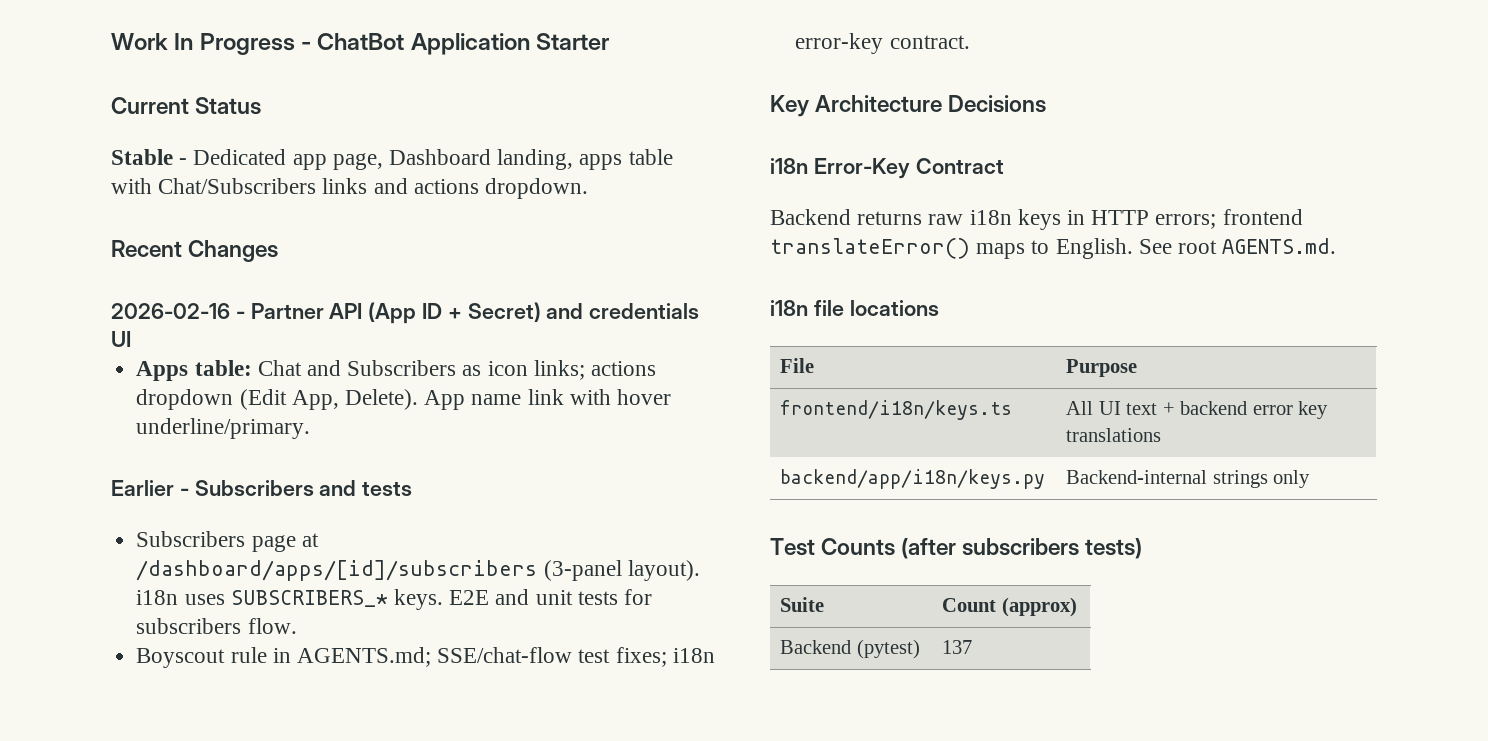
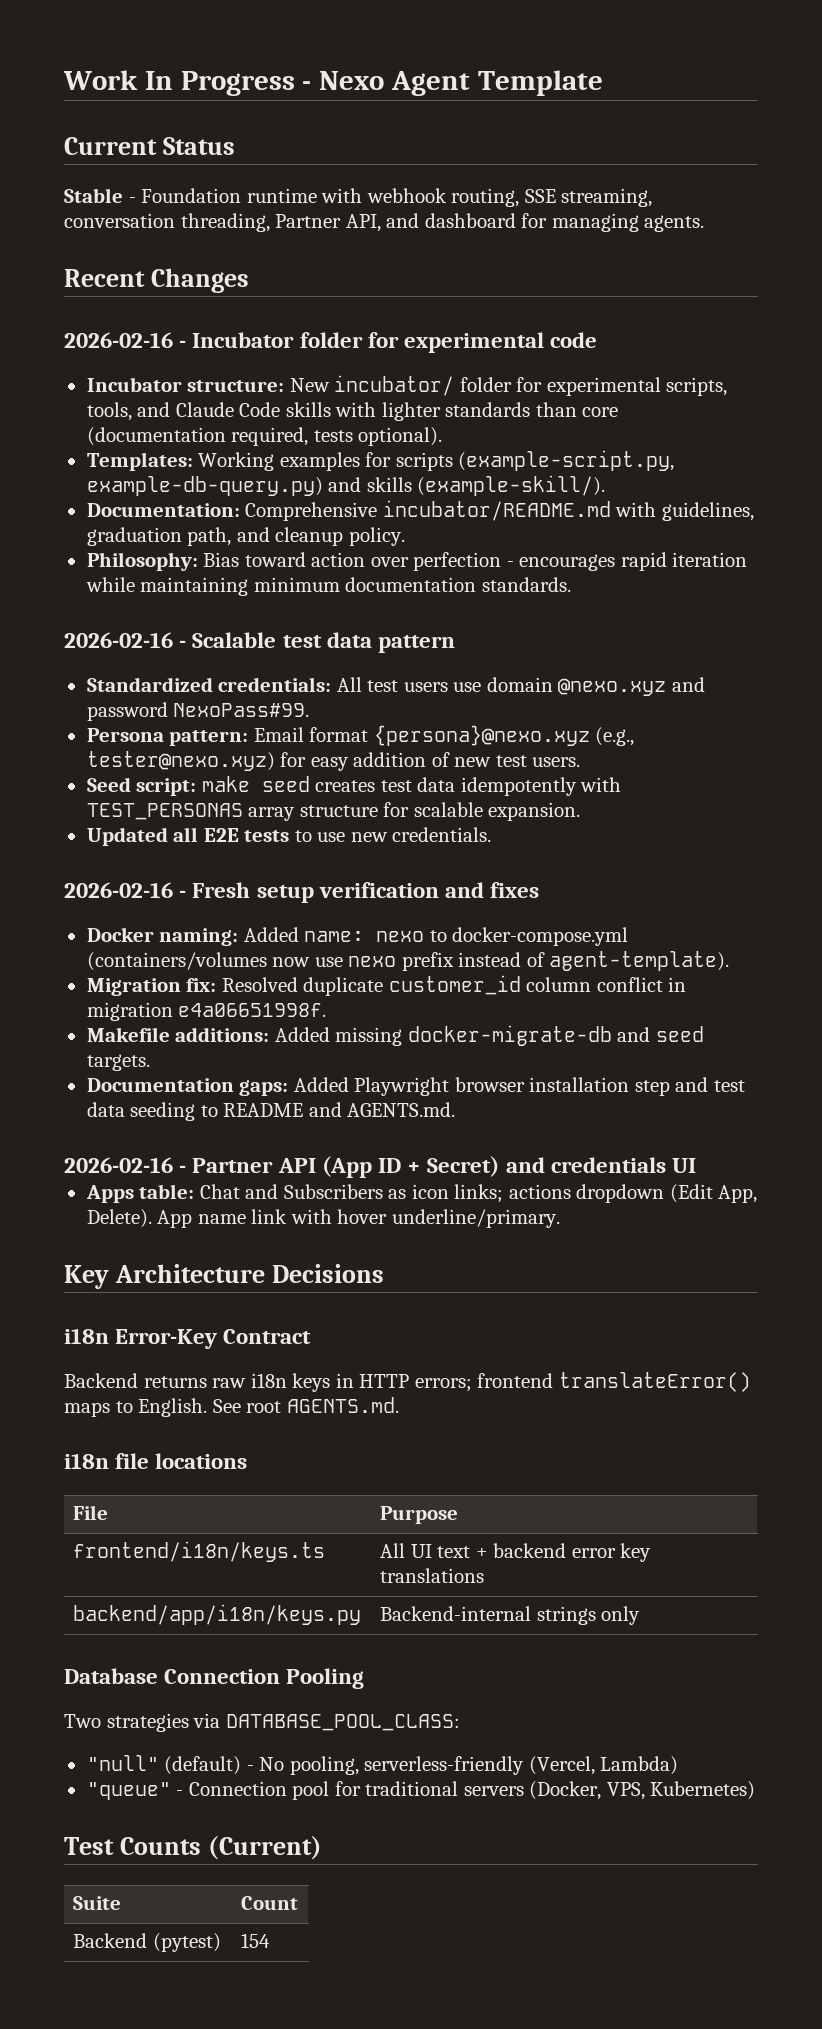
- Work In Progress - ChatBot Application Starter
+ Work In Progress - Nexo Agent Template
- Stable - Dedicated app page, Dashboard landing, apps table with Chat/Subscribers links and actions dropdown.
+ Stable - Foundation runtime with webhook routing, SSE streaming, conversation threading, Partner API, and dashboard for managing agents.
  Recent Changes
+ 2026-02-16 - Incubator folder for experimental code
+ Incubator structure: New incubator/ folder for experimental scripts, tools, and Claude Code skills with lighter standards than core (documentation required, tests optional).
+ Templates: Working examples for scripts (example-script.py, example-db-query.py) and skills (example-skill/).
+ Documentation: Comprehensive incubator/README.md with guidelines, graduation path, and cleanup policy.
+ Philosophy: Bias toward action over perfection - encourages rapid iteration while maintaining minimum documentation standards.
+ 2026-02-16 - Scalable test data pattern
+ Standardized credentials: All test users use domain @nexo.xyz and password NexoPass#99.
+ Persona pattern: Email format {persona}@nexo.xyz (e.g., tester@nexo.xyz) for easy addition of new test users.
+ Seed script: make seed creates test data idempotently with TEST_PERSONAS array structure for scalable expansion.
+ Updated all E2E tests to use new credentials.
+ 2026-02-16 - Fresh setup verification and fixes
+ Docker naming: Added name: nexo to docker-compose.yml (containers/volumes now use nexo prefix instead of agent-template).
+ Migration fix: Resolved duplicate customer_id column conflict in migration e4a06651998f.
+ Makefile additions: Added missing docker-migrate-db and seed targets.
+ Documentation gaps: Added Playwright browser installation step and test data seeding to README and AGENTS.md.
- Earlier - Subscribers and tests
- Subscribers page at /dashboard/apps/[id]/subscribers (3-panel layout). i18n uses SUBSCRIBERS_* keys. E2E and unit tests for subscribers flow.
- Boyscout rule in AGENTS.md; SSE/chat-flow test fixes; i18n error-key contract.
+ Database Connection Pooling
+ Two strategies via DATABASE_POOL_CLASS:
+ "null" (default) - No pooling, serverless-friendly (Vercel, Lambda)
+ "queue" - Connection pool for traditional servers (Docker, VPS, Kubernetes)
- Test Counts (after subscribers tests)
+ Test Counts (Current)
- Suite | Count (approx)
+ Suite | Count
- Backend (pytest) | 137
+ Backend (pytest) | 154

